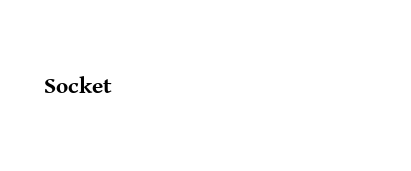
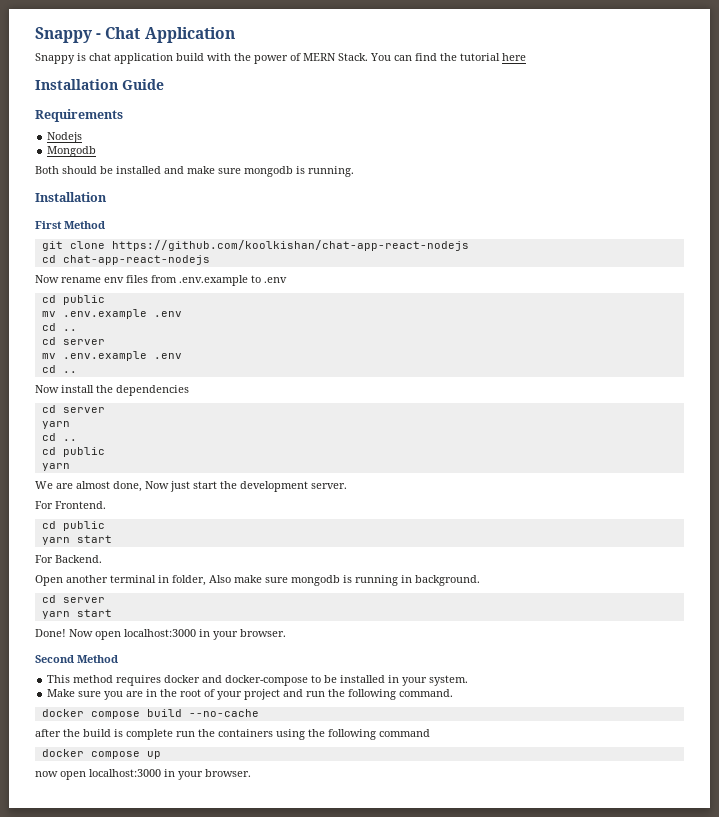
- Socket
+ Snappy - Chat Application
+ Snappy is chat application build with the power of MERN Stack. You can find the tutorial here
+ Installation Guide
+ Requirements
+ Nodejs
+ Mongodb
+ Both should be installed and make sure mongodb is running.
+ Installation
+ First Method
+ git clone https://github.com/koolkishan/chat-app-react-nodejs
+ cd chat-app-react-nodejs
+ Now rename env files from .env.example to .env
+ cd public
+ mv .env.example .env
+ cd ..
+ cd server
+ mv .env.example .env
+ cd ..
+ Now install the dependencies
+ cd server
+ yarn
+ cd ..
+ cd public
+ yarn
+ We are almost done, Now just start the development server.
+ For Frontend.
+ cd public
+ yarn start
+ For Backend.
+ Open another terminal in folder, Also make sure mongodb is running in background.
+ cd server
+ yarn start
+ Done! Now open localhost:3000 in your browser.
+ Second Method
+ This method requires docker and docker-compose to be installed in your system.
+ Make sure you are in the root of your project and run the following command.
+ docker compose build --no-cache
+ after the build is complete run the containers using the following command
+ docker compose up
+ now open localhost:3000 in your browser.

